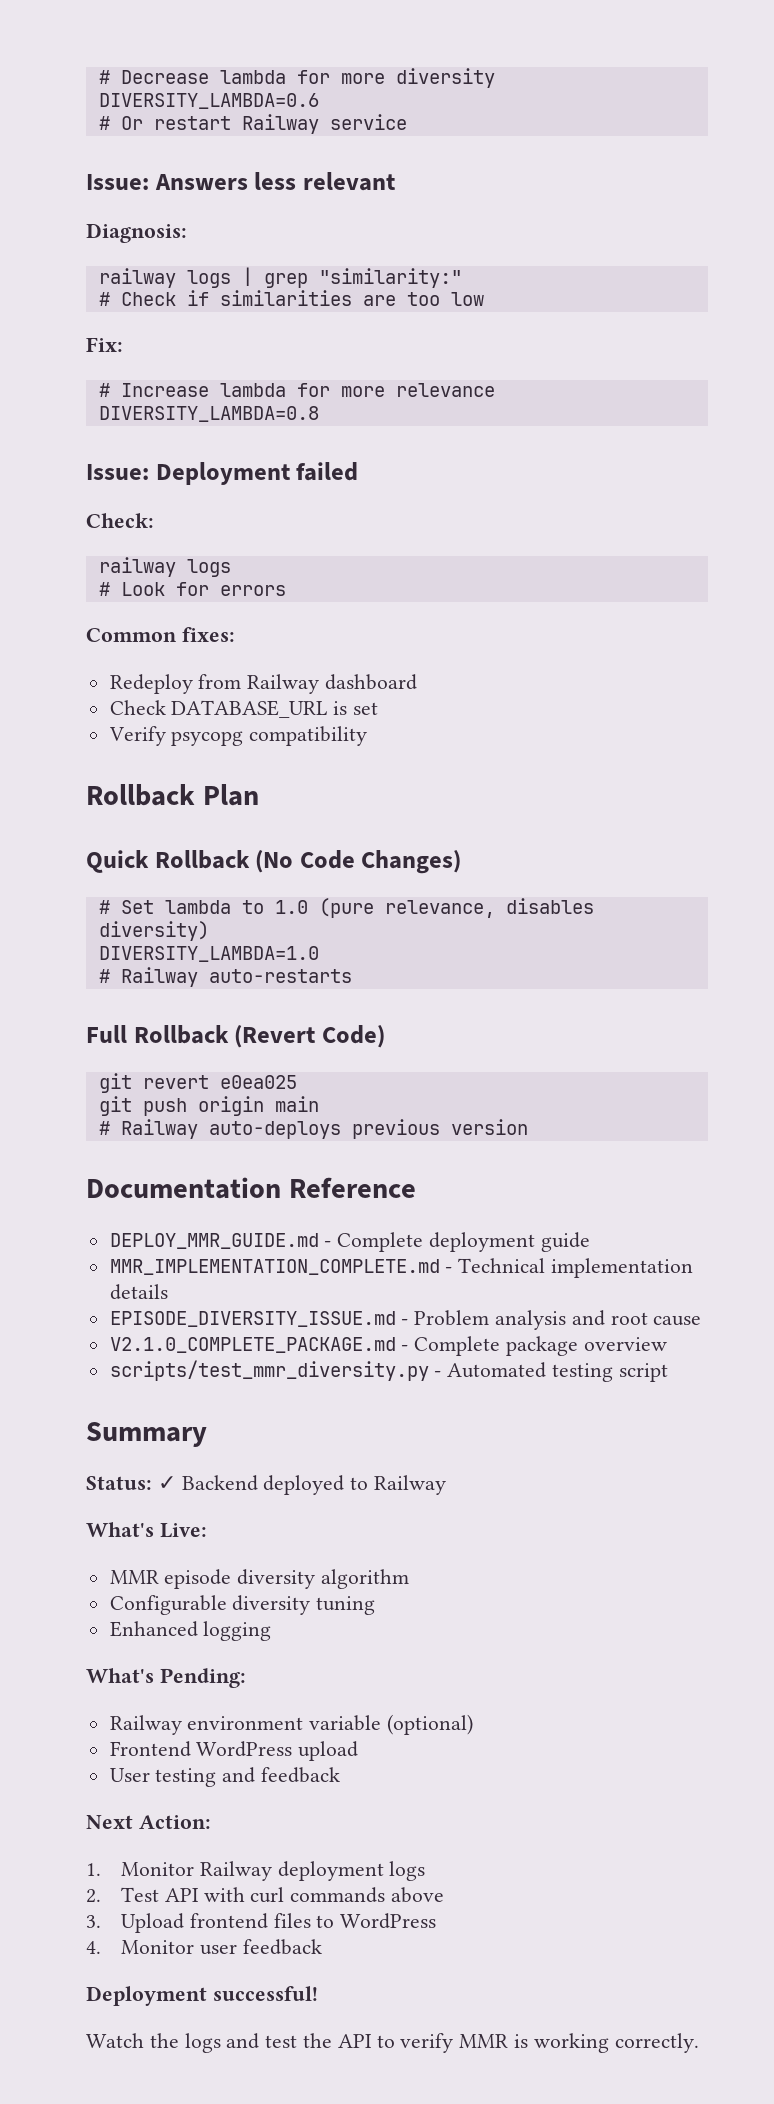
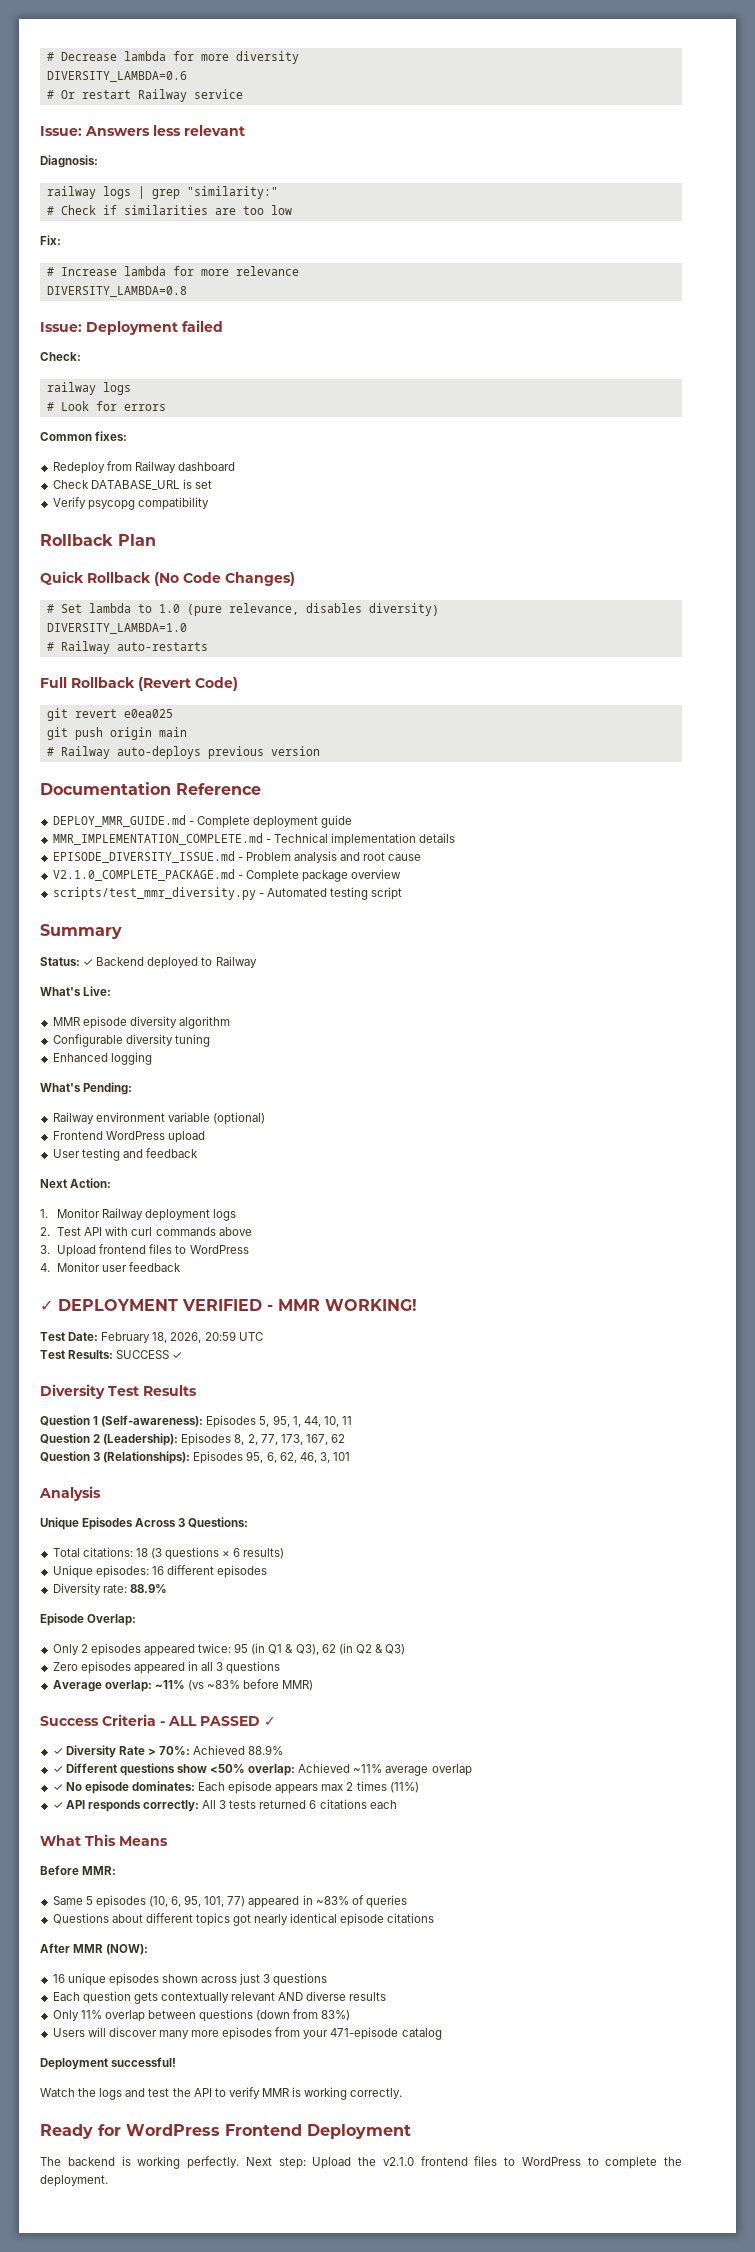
+ ✓ DEPLOYMENT VERIFIED - MMR WORKING!
+ Test Date: February 18, 2026, 20:59 UTC
+ Test Results: SUCCESS ✓
+ Diversity Test Results
+ Question 1 (Self-awareness): Episodes 5, 95, 1, 44, 10, 11
+ Question 2 (Leadership): Episodes 8, 2, 77, 173, 167, 62
+ Question 3 (Relationships): Episodes 95, 6, 62, 46, 3, 101
+ Analysis
+ Unique Episodes Across 3 Questions:
+ Total citations: 18 (3 questions × 6 results)
+ Unique episodes: 16 different episodes
+ Diversity rate: 88.9%
+ Episode Overlap:
+ Only 2 episodes appeared twice: 95 (in Q1 & Q3), 62 (in Q2 & Q3)
+ Zero episodes appeared in all 3 questions
+ Average overlap: ~11% (vs ~83% before MMR)
+ Success Criteria - ALL PASSED ✓
+ ✓ Diversity Rate > 70%: Achieved 88.9%
+ ✓ Different questions show <50% overlap: Achieved ~11% average overlap
+ ✓ No episode dominates: Each episode appears max 2 times (11%)
+ ✓ API responds correctly: All 3 tests returned 6 citations each
+ What This Means
+ Before MMR:
+ Same 5 episodes (10, 6, 95, 101, 77) appeared in ~83% of queries
+ Questions about different topics got nearly identical episode citations
+ After MMR (NOW):
+ 16 unique episodes shown across just 3 questions
+ Each question gets contextually relevant AND diverse results
+ Only 11% overlap between questions (down from 83%)
+ Users will discover many more episodes from your 471-episode catalog
+ Ready for WordPress Frontend Deployment
+ The backend is working perfectly. Next step: Upload the v2.1.0 frontend files to WordPress to complete the deployment.

